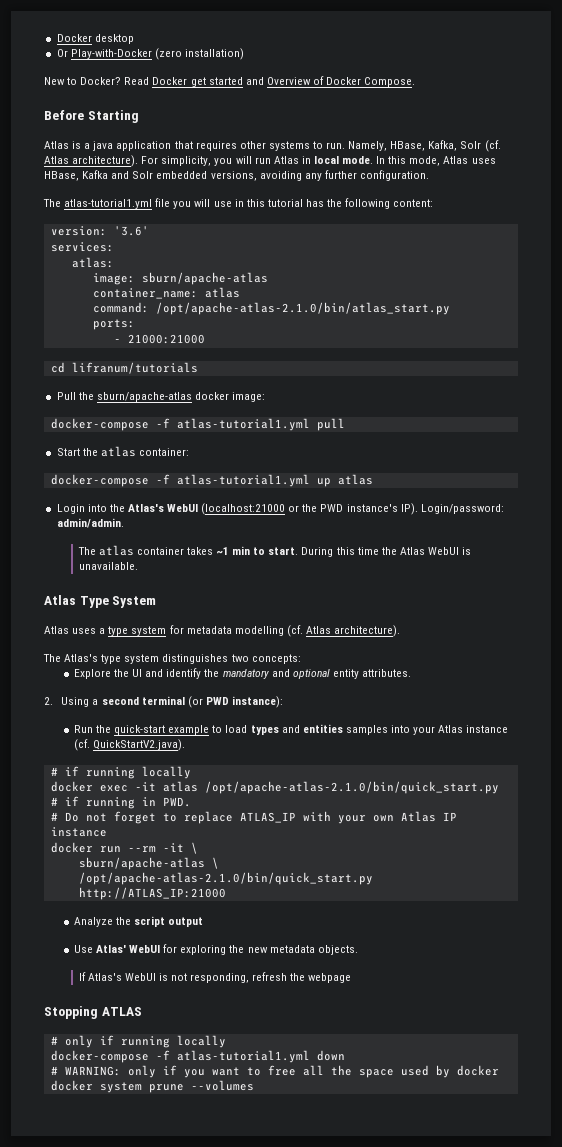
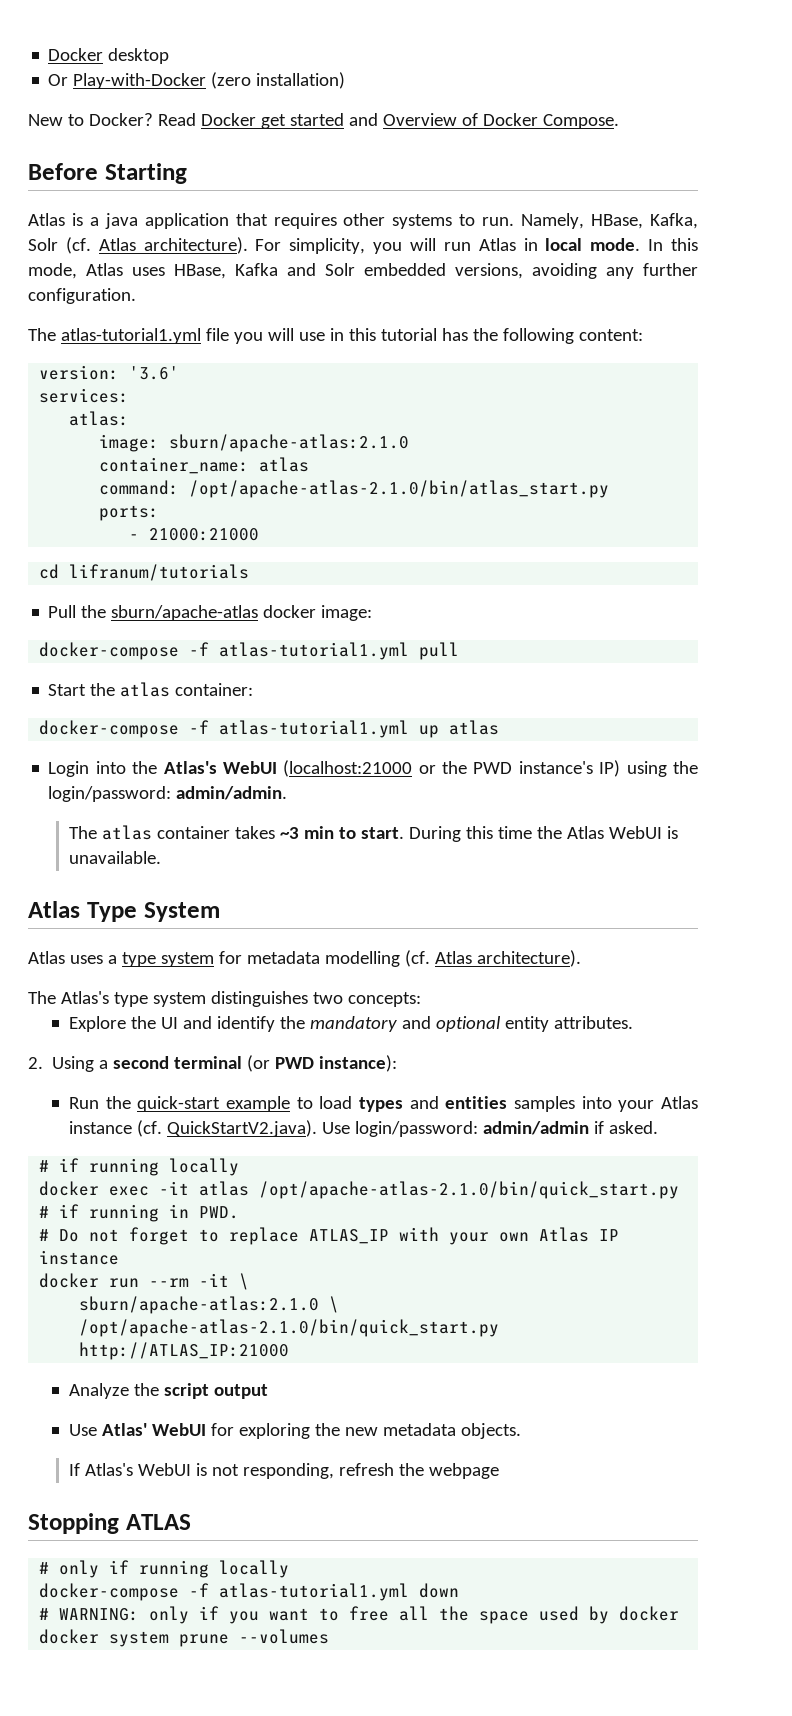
- image: sburn/apache-atlas
+ image: sburn/apache-atlas:2.1.0
- Login into the Atlas's WebUI (localhost:21000 or the PWD instance's IP). Login/password: admin/admin.
+ Login into the Atlas's WebUI (localhost:21000 or the PWD instance's IP) using the login/password: admin/admin.
- The atlas container takes ~1 min to start.
+ The atlas container takes ~3 min to start.
- Run the quick-start example to load types and entities samples into your Atlas instance (cf. QuickStartV2.java).
+ Run the quick-start example to load types and entities samples into your Atlas instance (cf. QuickStartV2.java). Use login/password: admin/admin if asked.
- sburn/apache-atlas \
+ sburn/apache-atlas:2.1.0 \

